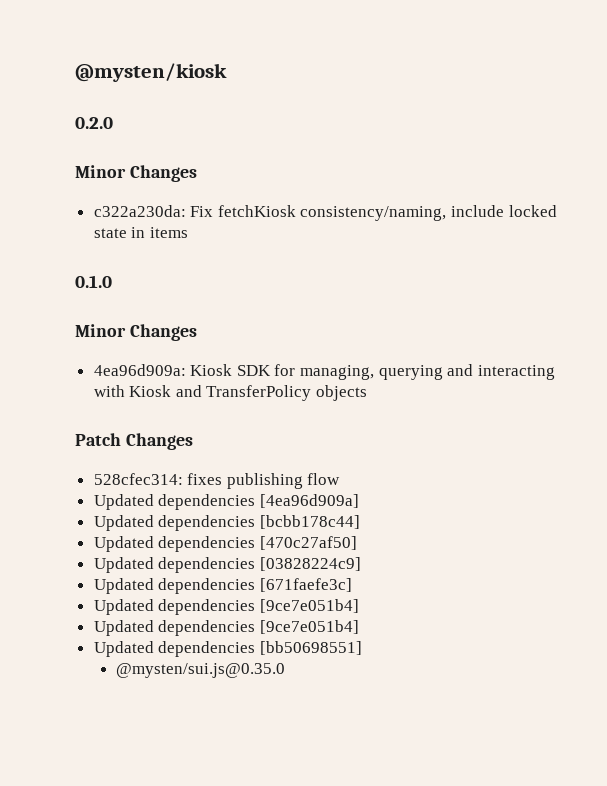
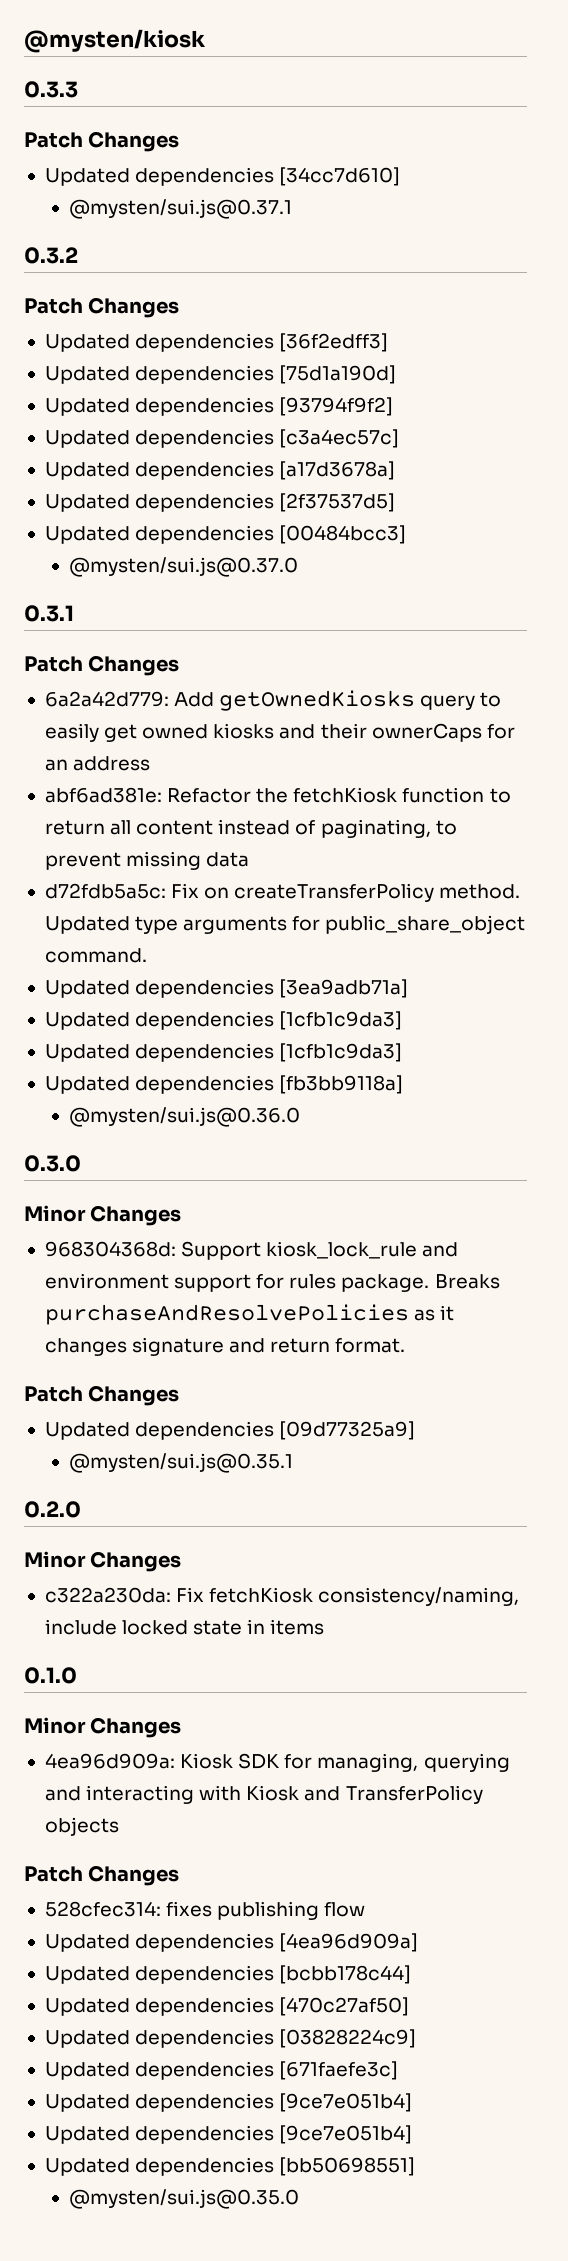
+ 0.3.3
+ Patch Changes
+ Updated dependencies [34cc7d610]
+ @mysten/sui.js@0.37.1
+ 0.3.2
+ Patch Changes
+ Updated dependencies [36f2edff3]
+ Updated dependencies [75d1a190d]
+ Updated dependencies [93794f9f2]
+ Updated dependencies [c3a4ec57c]
+ Updated dependencies [a17d3678a]
+ Updated dependencies [2f37537d5]
+ Updated dependencies [00484bcc3]
+ @mysten/sui.js@0.37.0
+ 0.3.1
+ Patch Changes
+ 6a2a42d779: Add getOwnedKiosks query to easily get owned kiosks and their ownerCaps for an address
+ abf6ad381e: Refactor the fetchKiosk function to return all content instead of paginating, to prevent missing data
+ d72fdb5a5c: Fix on createTransferPolicy method. Updated type arguments for public_share_object command.
+ Updated dependencies [3ea9adb71a]
+ Updated dependencies [1cfb1c9da3]
+ Updated dependencies [1cfb1c9da3]
+ Updated dependencies [fb3bb9118a]
+ @mysten/sui.js@0.36.0
+ 0.3.0
+ Minor Changes
+ 968304368d: Support kiosk_lock_rule and environment support for rules package. Breaks purchaseAndResolvePolicies as it changes signature and return format.
+ Patch Changes
+ Updated dependencies [09d77325a9]
+ @mysten/sui.js@0.35.1

